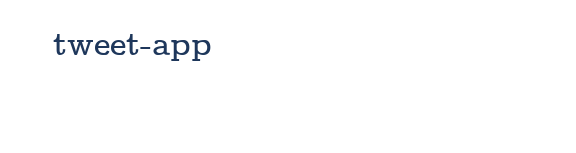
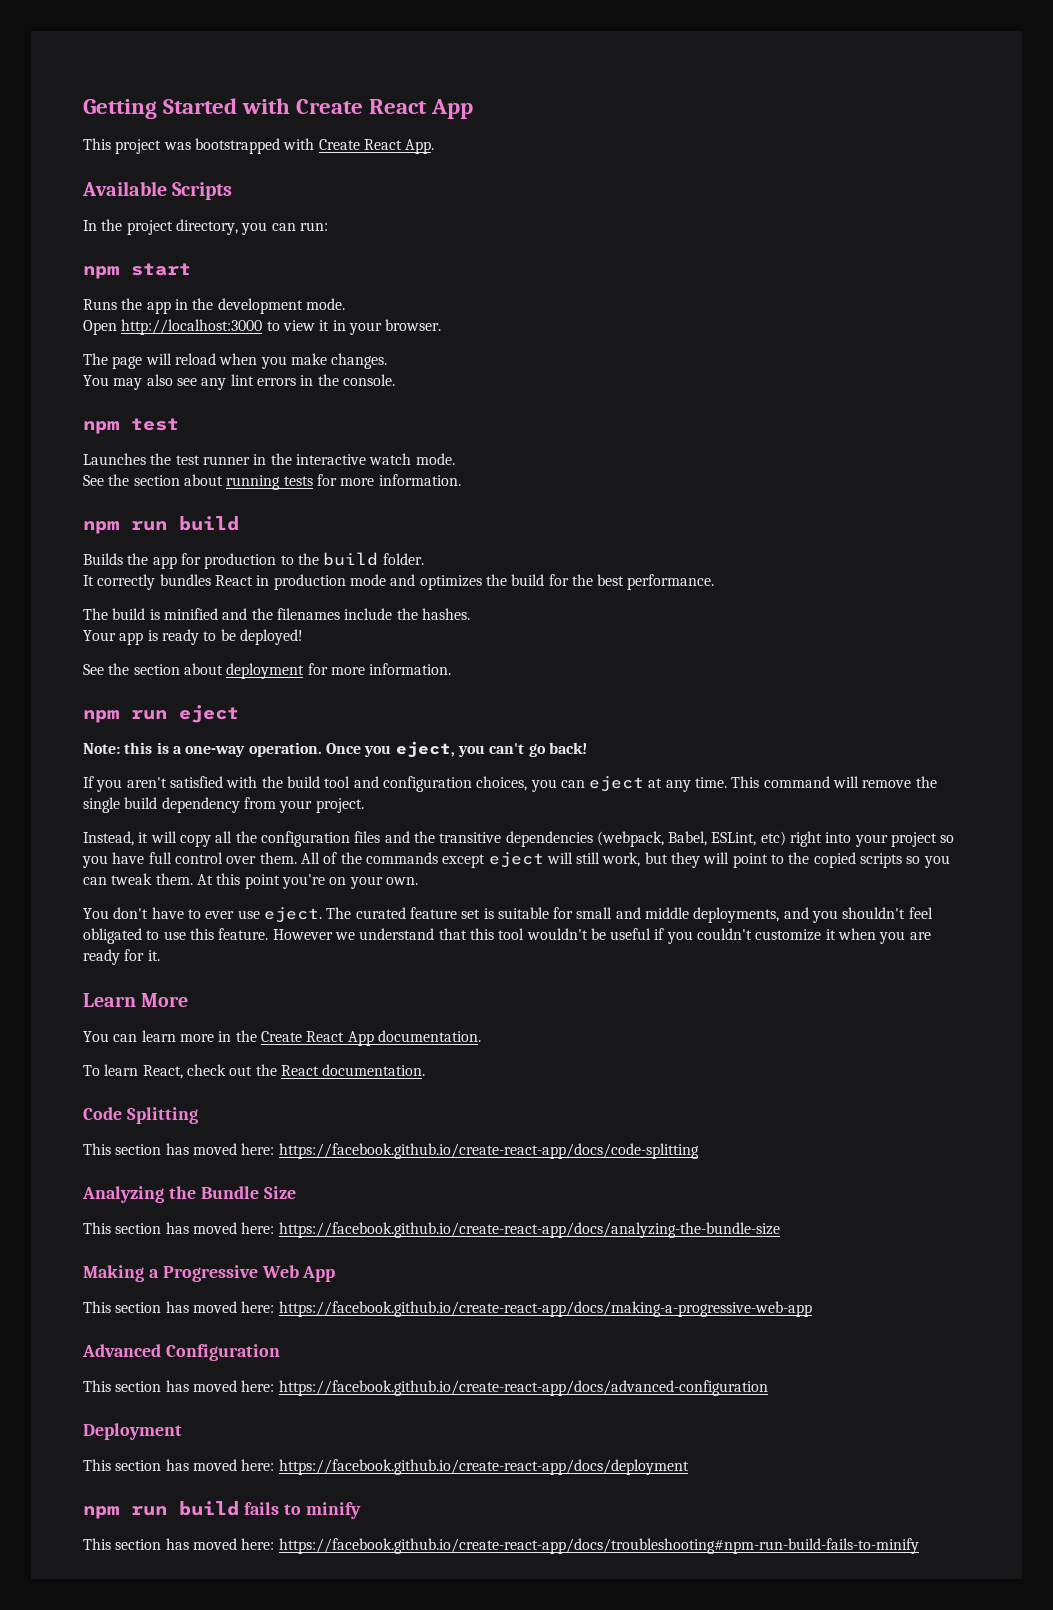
- tweet-app
+ Getting Started with Create React App
+ This project was bootstrapped with Create React App.
+ Available Scripts
+ In the project directory, you can run:
+ npm start
+ Runs the app in the development mode.
+ Open http://localhost:3000 to view it in your browser.
+ The page will reload when you make changes.
+ You may also see any lint errors in the console.
+ npm test
+ Launches the test runner in the interactive watch mode.
+ See the section about running tests for more information.
+ npm run build
+ Builds the app for production to the build folder.
+ It correctly bundles React in production mode and optimizes the build for the best performance.
+ The build is minified and the filenames include the hashes.
+ Your app is ready to be deployed!
+ See the section about deployment for more information.
+ npm run eject
+ Note: this is a one-way operation. Once you eject, you can't go back!
+ If you aren't satisfied with the build tool and configuration choices, you can eject at any time. This command will remove the single build dependency from your project.
+ Instead, it will copy all the configuration files and the transitive dependencies (webpack, Babel, ESLint, etc) right into your project so you have full control over them. All of the commands except eject will still work, but they will point to the copied scripts so you can tweak them. At this point you're on your own.
+ You don't have to ever use eject. The curated feature set is suitable for small and middle deployments, and you shouldn't feel obligated to use this feature. However we understand that this tool wouldn't be useful if you couldn't customize it when you are ready for it.
+ Learn More
+ You can learn more in the Create React App documentation.
+ To learn React, check out the React documentation.
+ Code Splitting
+ This section has moved here: https://facebook.github.io/create-react-app/docs/code-splitting
+ Analyzing the Bundle Size
+ This section has moved here: https://facebook.github.io/create-react-app/docs/analyzing-the-bundle-size
+ Making a Progressive Web App
+ This section has moved here: https://facebook.github.io/create-react-app/docs/making-a-progressive-web-app
+ Advanced Configuration
+ This section has moved here: https://facebook.github.io/create-react-app/docs/advanced-configuration
+ Deployment
+ This section has moved here: https://facebook.github.io/create-react-app/docs/deployment
+ npm run build fails to minify
+ This section has moved here: https://facebook.github.io/create-react-app/docs/troubleshooting#npm-run-build-fails-to-minify

